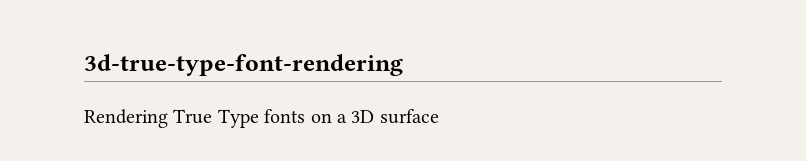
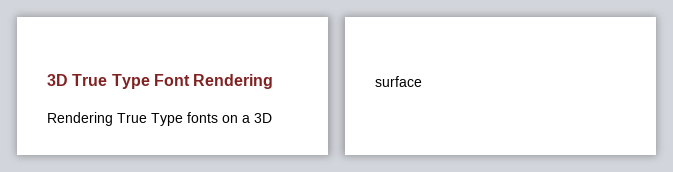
- 3d-true-type-font-rendering
+ 3D True Type Font Rendering

